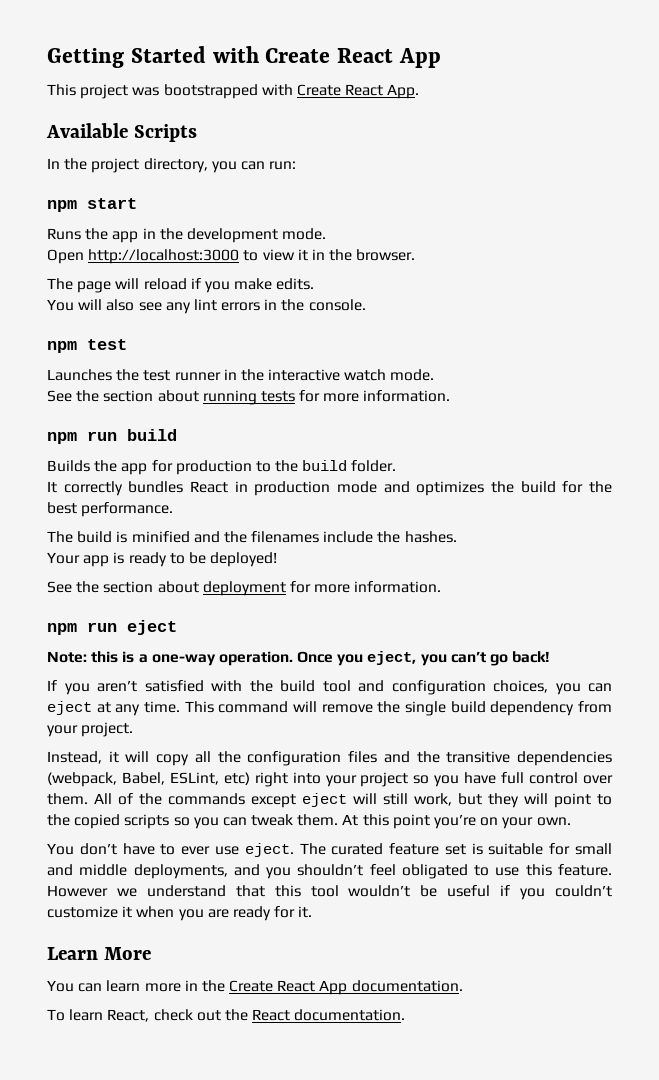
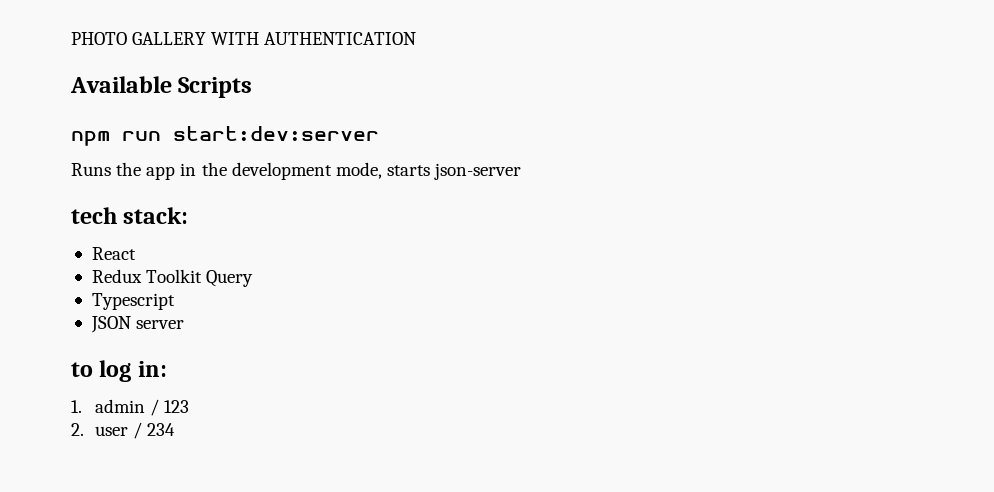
- Getting Started with Create React App
- This project was bootstrapped with Create React App.
+ PHOTO GALLERY WITH AUTHENTICATION
  Available Scripts
- In the project directory, you can run:
- npm start
+ npm run start:dev:server
- Runs the app in the development mode.
- Open http://localhost:3000 to view it in the browser.
- The page will reload if you make edits.
- You will also see any lint errors in the console.
- npm test
- Launches the test runner in the interactive watch mode.
- See the section about running tests for more information.
- npm run build
- Builds the app for production to the build folder.
- It correctly bundles React in production mode and optimizes the build for the best performance.
- The build is minified and the filenames include the hashes.
- Your app is ready to be deployed!
- See the section about deployment for more information.
- npm run eject
- Note: this is a one-way operation. Once you eject, you can’t go back!
- If you aren’t satisfied with the build tool and configuration choices, you can eject at any time. This command will remove the single build dependency from your project.
- Instead, it will copy all the configuration files and the transitive dependencies (webpack, Babel, ESLint, etc) right into your project so you have full control over them. All of the commands except eject will still work, but they will point to the copied scripts so you can tweak them. At this point you’re on your own.
- You don’t have to ever use eject. The curated feature set is suitable for small and middle deployments, and you shouldn’t feel obligated to use this feature. However we understand that this tool wouldn’t be useful if you couldn’t customize it when you are ready for it.
- Learn More
- You can learn more in the Create React App documentation.
- To learn React, check out the React documentation.
+ Runs the app in the development mode, starts json-server
+ tech stack:
+ React
+ Redux Toolkit Query
+ Typescript
+ JSON server
+ to log in:
+ 1. admin / 123
+ 2. user / 234

